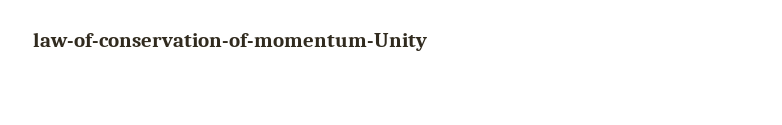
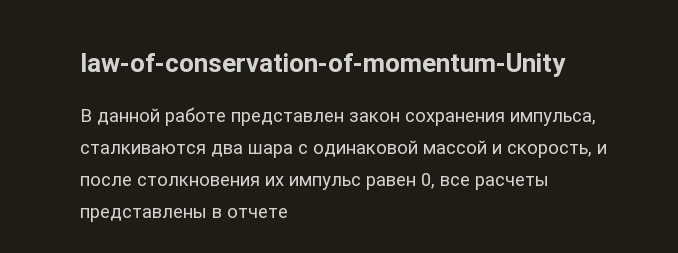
+ В данной работе представлен закон сохранения импульса, сталкиваются два шара с одинаковой массой и скорость, и после столкновения их импульс равен 0, все расчеты представлены в отчете

